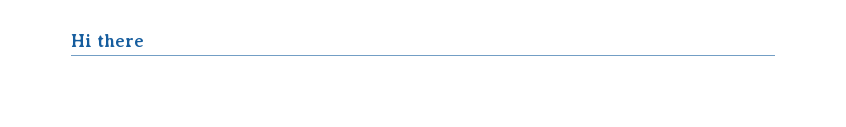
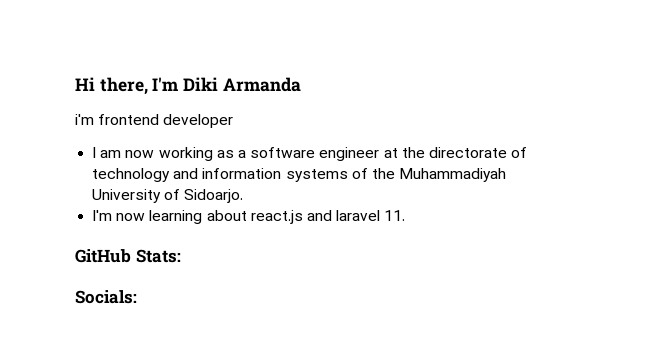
- Hi there
+ Hi there, I'm Diki Armanda
+ i'm frontend developer
+ I am now working as a software engineer at the directorate of technology and information systems of the Muhammadiyah University of Sidoarjo.
+ I'm now learning about react.js and laravel 11.
+ GitHub Stats:
+ Socials:

